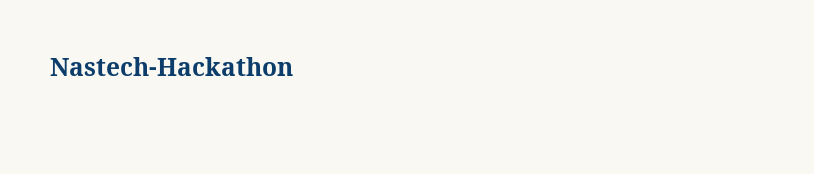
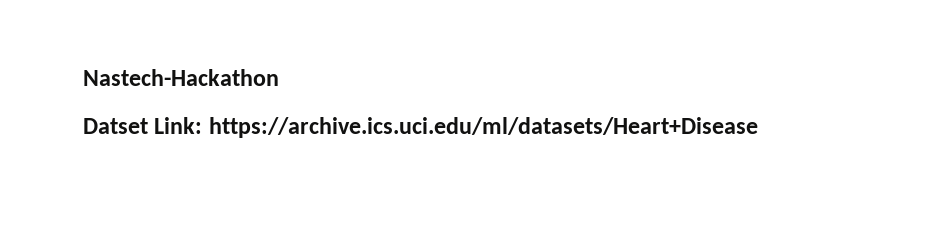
+ Datset Link: https://archive.ics.uci.edu/ml/datasets/Heart+Disease

